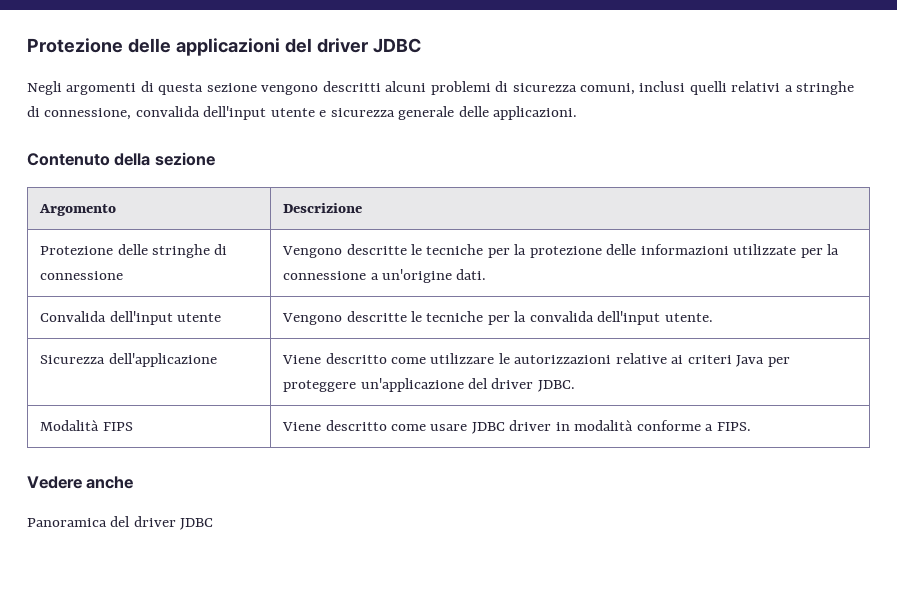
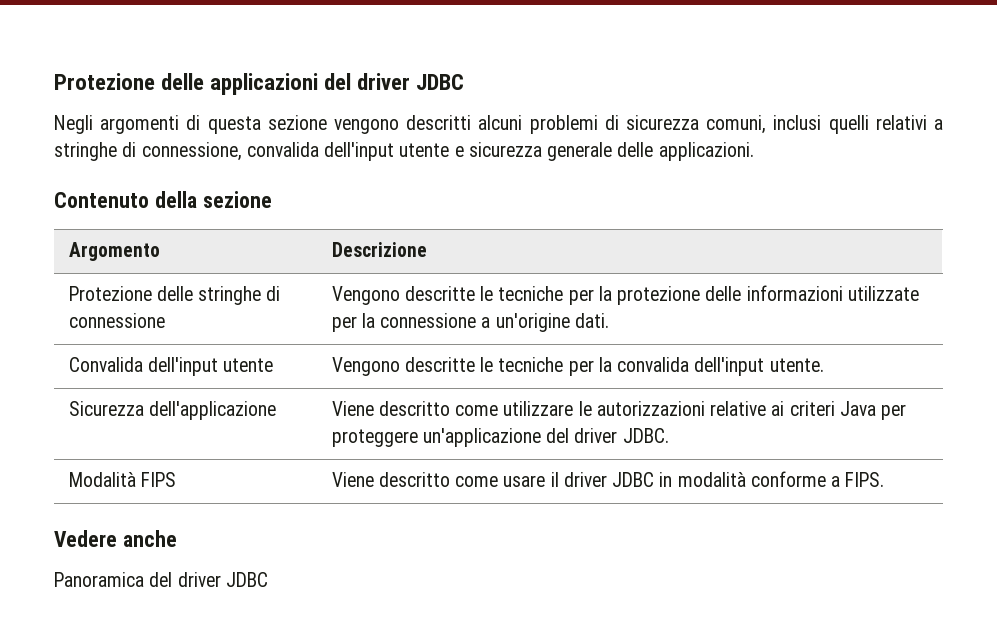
- Modalità FIPS | Viene descritto come usare JDBC driver in modalità conforme a FIPS.
+ Modalità FIPS | Viene descritto come usare il driver JDBC in modalità conforme a FIPS.

